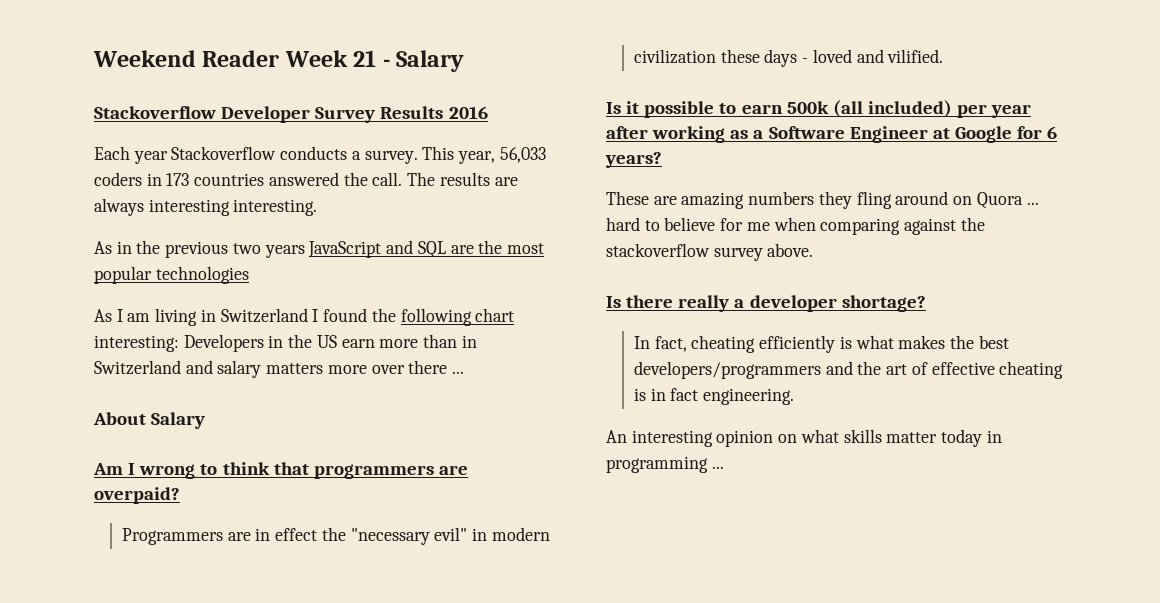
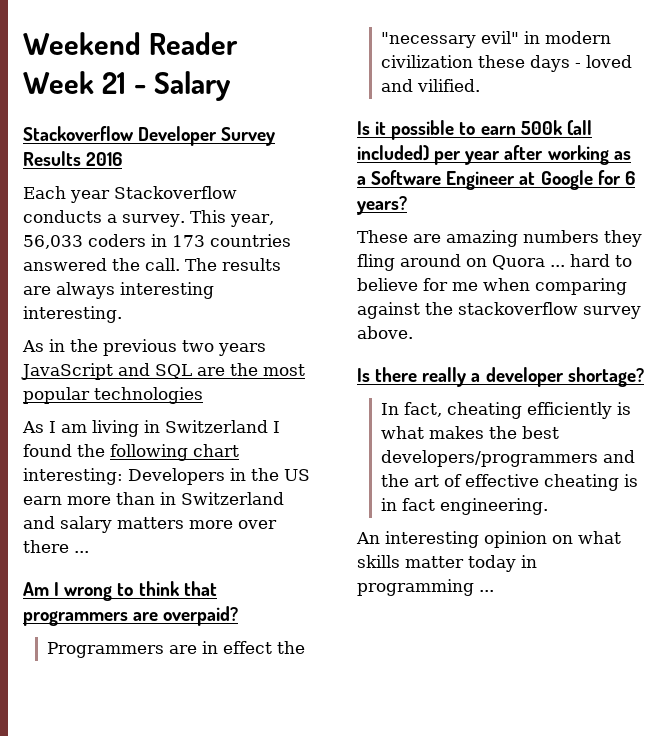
- About Salary

